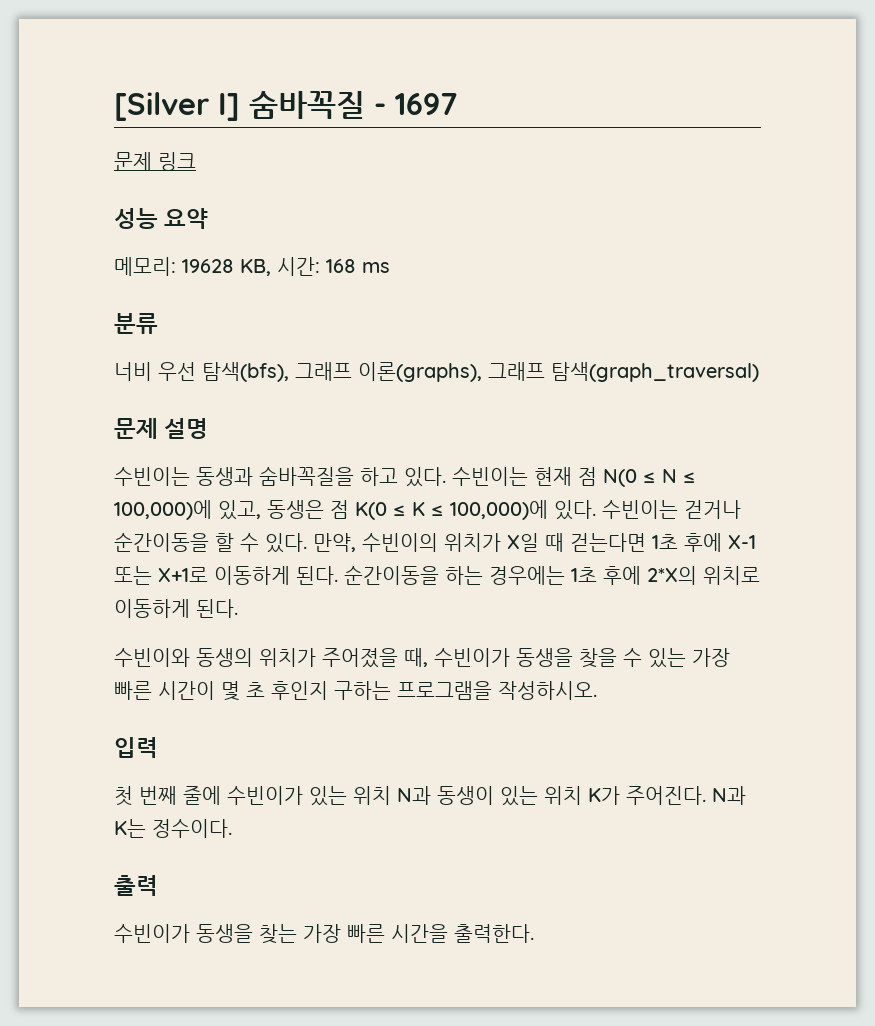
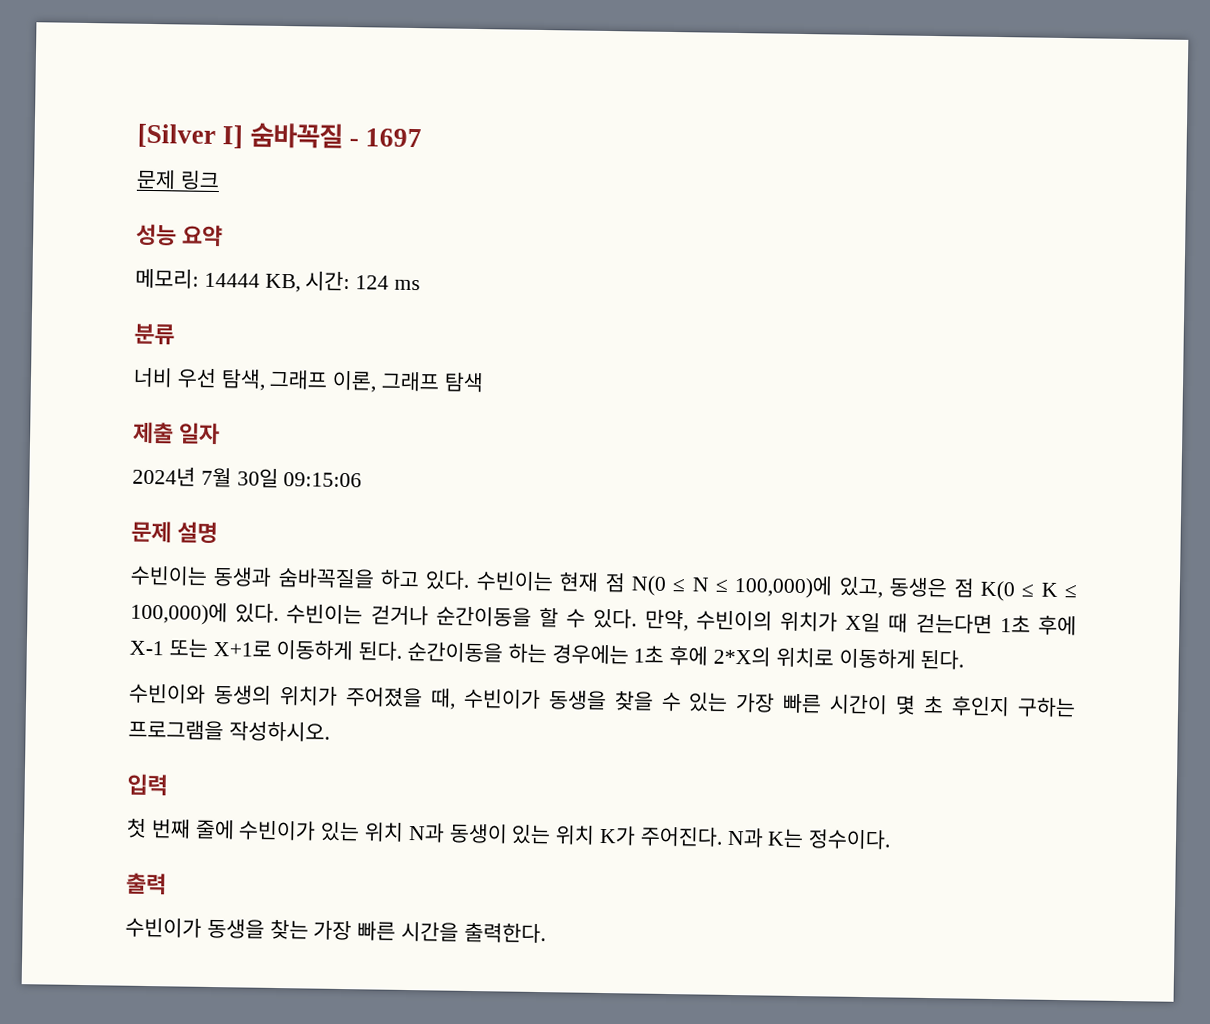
- 메모리: 19628 KB, 시간: 168 ms
+ 메모리: 14444 KB, 시간: 124 ms
- 너비 우선 탐색(bfs), 그래프 이론(graphs), 그래프 탐색(graph_traversal)
+ 너비 우선 탐색, 그래프 이론, 그래프 탐색
+ 제출 일자
+ 2024년 7월 30일 09:15:06

